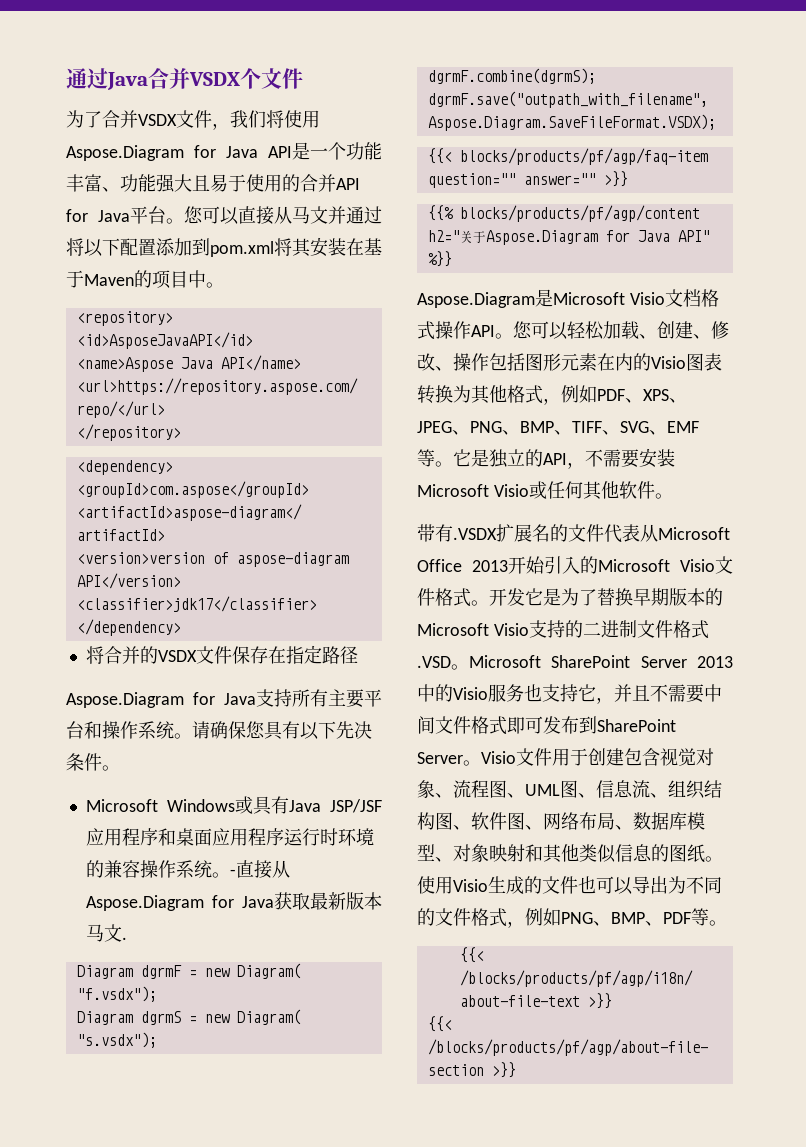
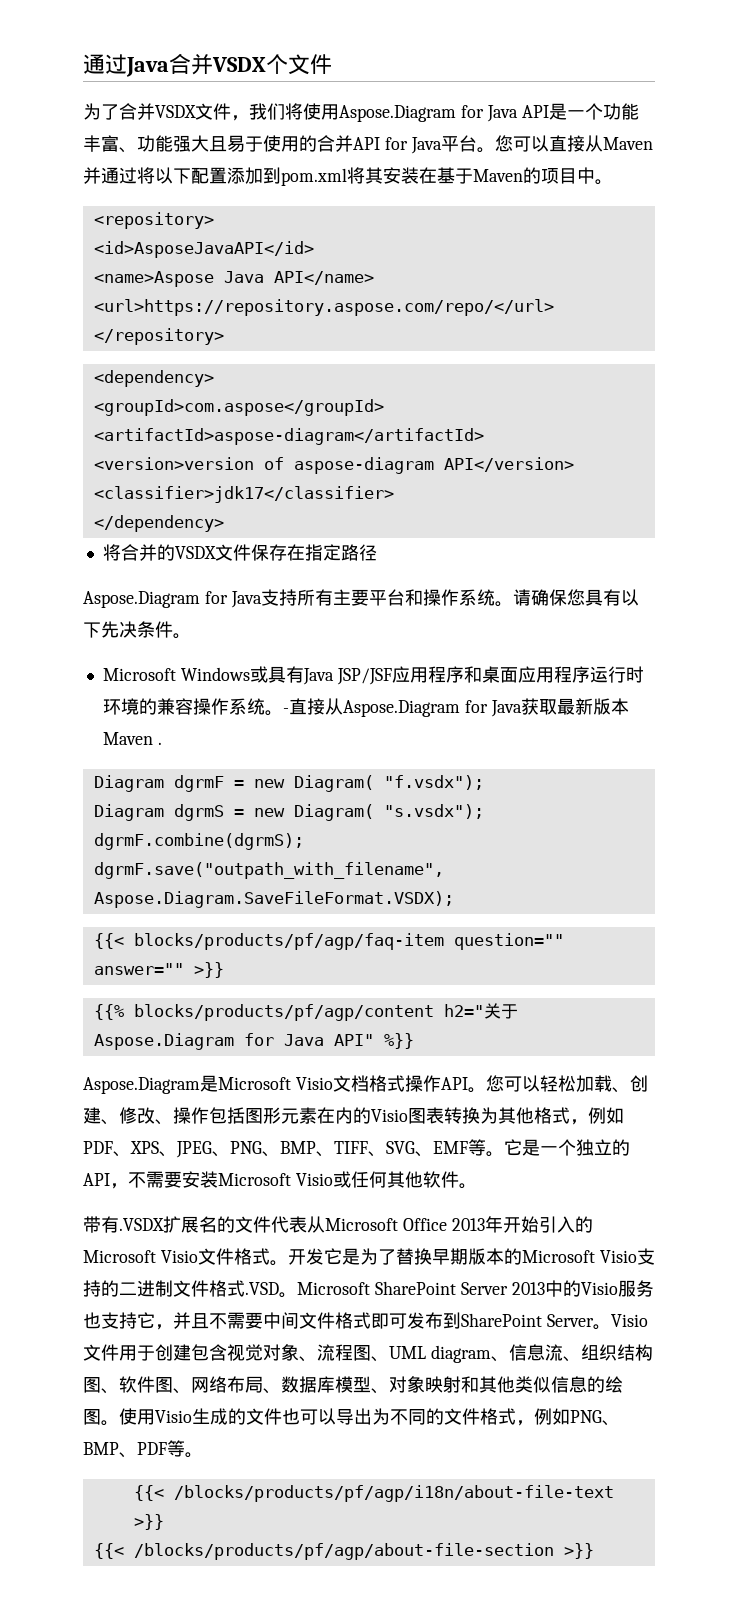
- 您可以直接从马文并通过将以下配置添加到pom.xml将其安装在基于Maven的项目中。
+ 您可以直接从Maven并通过将以下配置添加到pom.xml将其安装在基于Maven的项目中。
- -直接从Aspose.Diagram for Java获取最新版本马文.
+ -直接从Aspose.Diagram for Java获取最新版本Maven .
- 它是独立的API，不需要安装Microsoft Visio或任何其他软件。
+ 它是一个独立的API，不需要安装Microsoft Visio或任何其他软件。
- 带有.VSDX扩展名的文件代表从Microsoft Office 2013开始引入的Microsoft Visio文件格式。
+ 带有.VSDX扩展名的文件代表从Microsoft Office 2013年开始引入的Microsoft Visio文件格式。
- Visio文件用于创建包含视觉对象、流程图、UML图、信息流、组织结构图、软件图、网络布局、数据库模型、对象映射和其他类似信息的图纸。
+ Visio文件用于创建包含视觉对象、流程图、UML diagram、信息流、组织结构图、软件图、网络布局、数据库模型、对象映射和其他类似信息的绘图。

